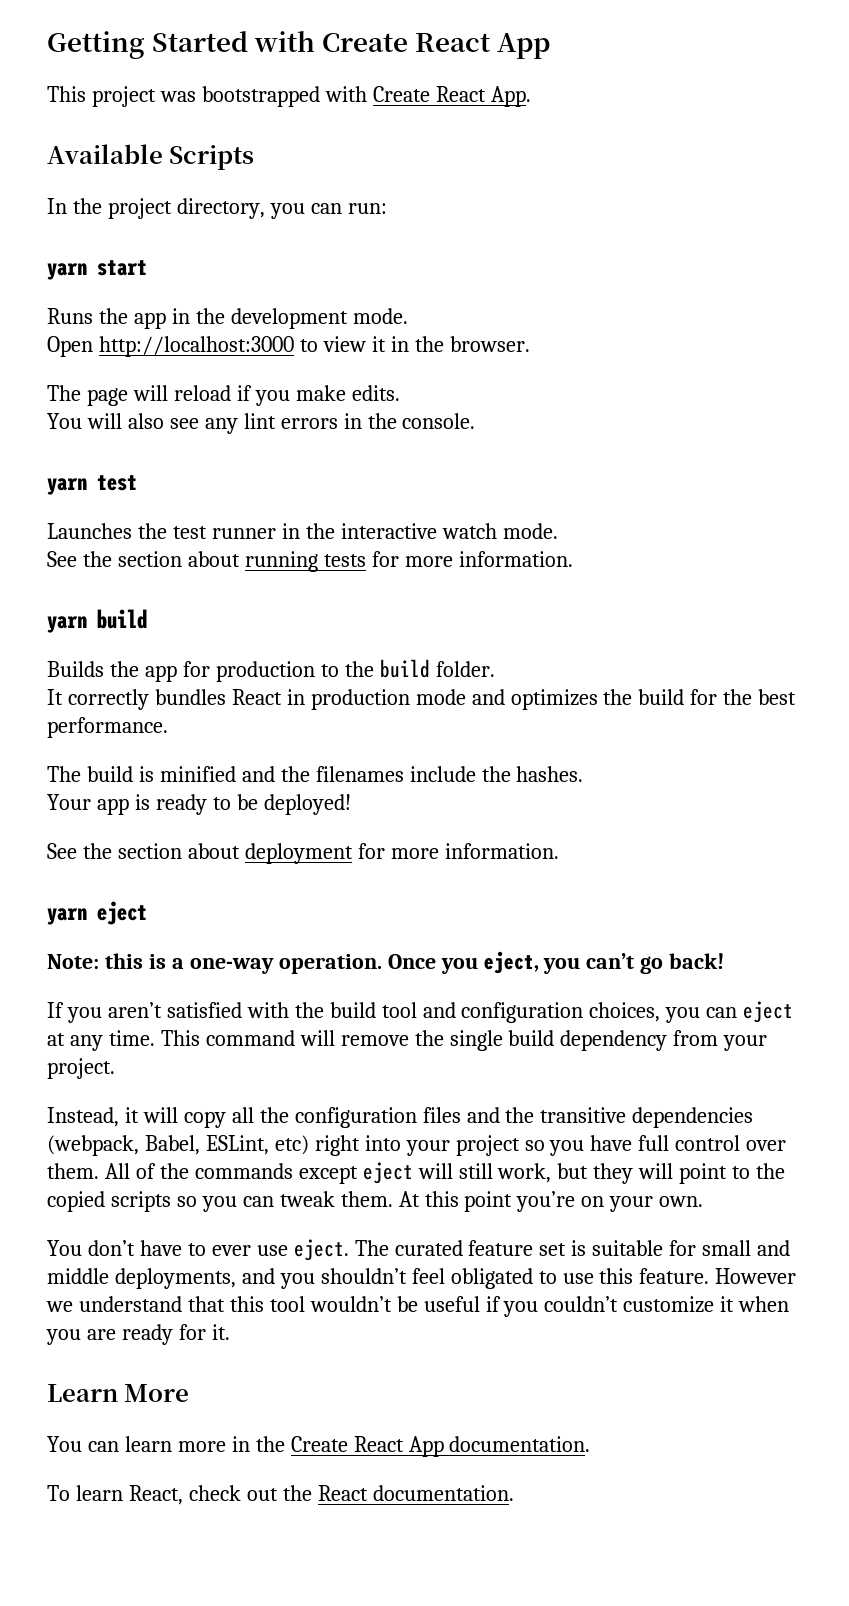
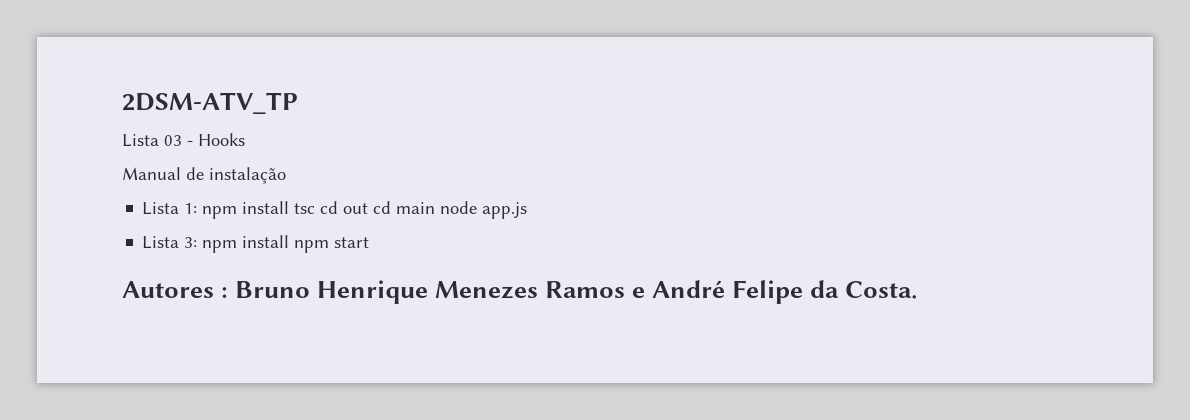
- Getting Started with Create React App
- This project was bootstrapped with Create React App.
- Available Scripts
- In the project directory, you can run:
- yarn start
- Runs the app in the development mode.
- Open http://localhost:3000 to view it in the browser.
- The page will reload if you make edits.
- You will also see any lint errors in the console.
- yarn test
- Launches the test runner in the interactive watch mode.
- See the section about running tests for more information.
- yarn build
- Builds the app for production to the build folder.
- It correctly bundles React in production mode and optimizes the build for the best performance.
- The build is minified and the filenames include the hashes.
- Your app is ready to be deployed!
- See the section about deployment for more information.
- yarn eject
- Note: this is a one-way operation. Once you eject, you can’t go back!
- If you aren’t satisfied with the build tool and configuration choices, you can eject at any time. This command will remove the single build dependency from your project.
- Instead, it will copy all the configuration files and the transitive dependencies (webpack, Babel, ESLint, etc) right into your project so you have full control over them. All of the commands except eject will still work, but they will point to the copied scripts so you can tweak them. At this point you’re on your own.
- You don’t have to ever use eject. The curated feature set is suitable for small and middle deployments, and you shouldn’t feel obligated to use this feature. However we understand that this tool wouldn’t be useful if you couldn’t customize it when you are ready for it.
- Learn More
- You can learn more in the Create React App documentation.
- To learn React, check out the React documentation.
+ 2DSM-ATV_TP
+ Lista 03 - Hooks
+ Manual de instalação
+ Lista 1: npm install tsc cd out cd main node app.js
+ Lista 3: npm install npm start
+ Autores : Bruno Henrique Menezes Ramos e André Felipe da Costa.

